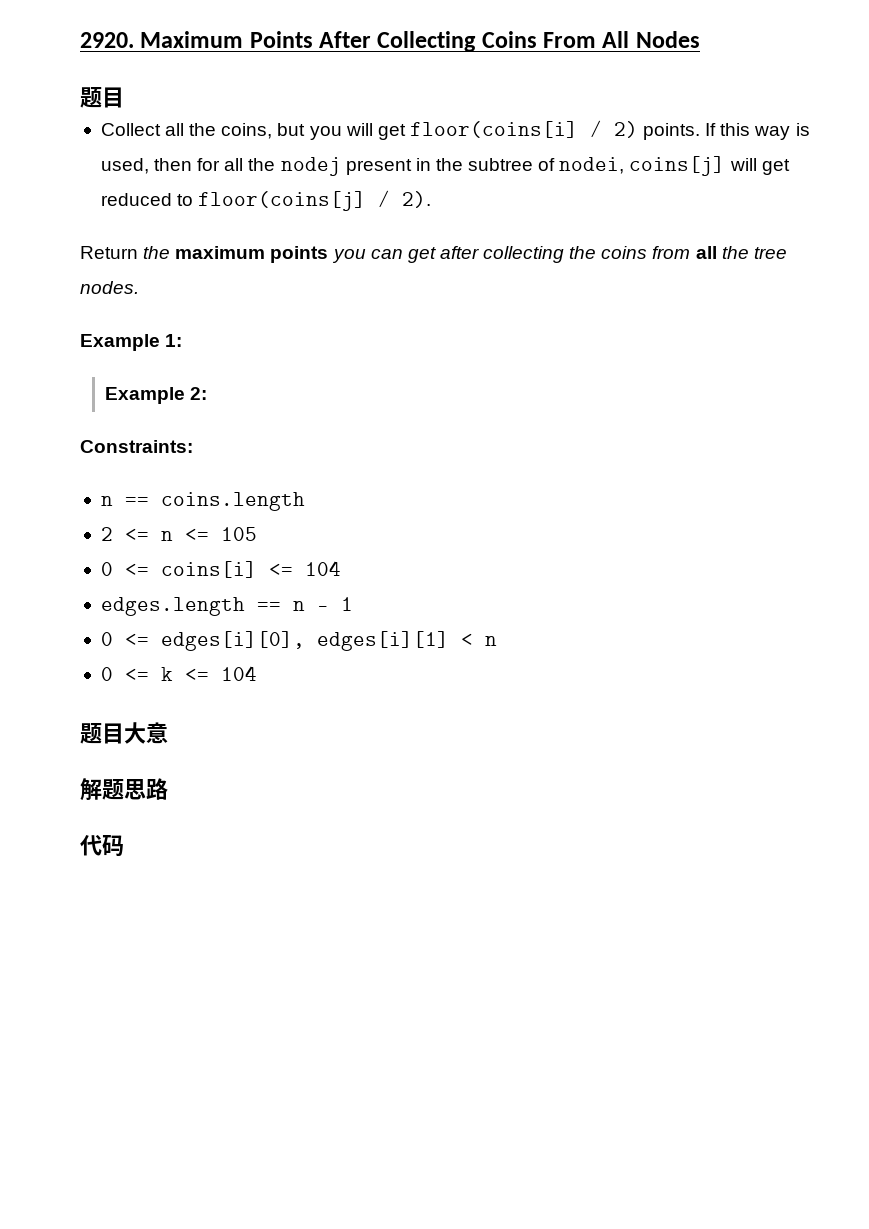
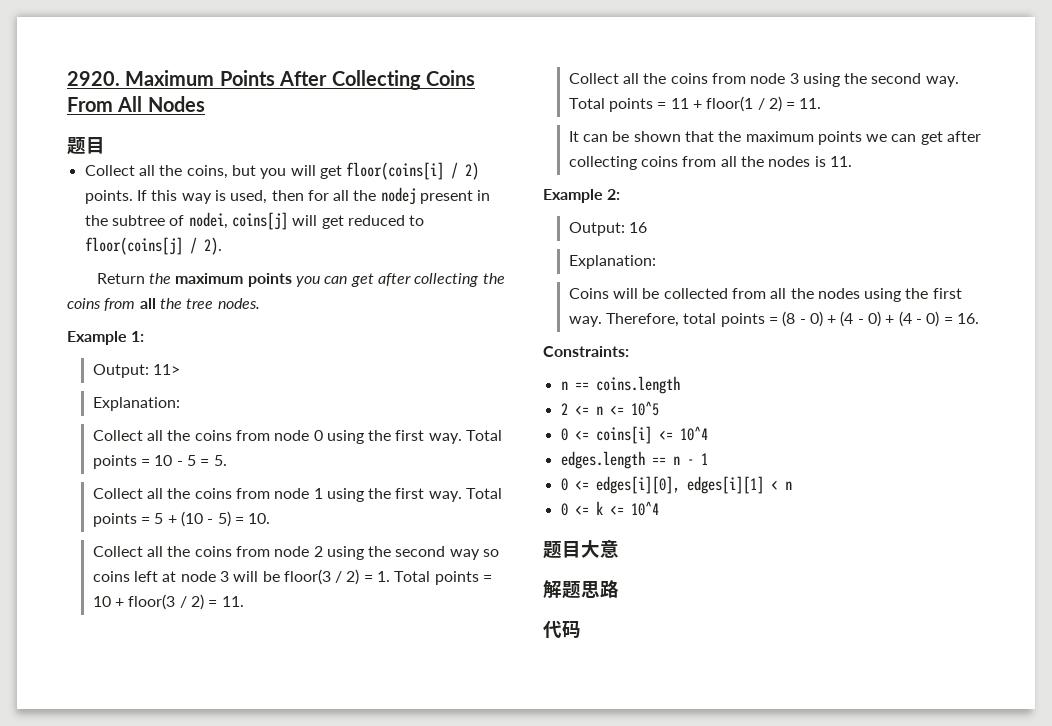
+ Output: 11>
+ Explanation:
+ Collect all the coins from node 0 using the first way. Total points = 10 - 5 = 5.
+ Collect all the coins from node 1 using the first way. Total points = 5 + (10 - 5) = 10.
+ Collect all the coins from node 2 using the second way so coins left at node 3 will be floor(3 / 2) = 1. Total points = 10 + floor(3 / 2) = 11.
+ Collect all the coins from node 3 using the second way. Total points = 11 + floor(1 / 2) = 11.
+ It can be shown that the maximum points we can get after collecting coins from all the nodes is 11.
  Example 2:
+ Output: 16
+ Explanation:
+ Coins will be collected from all the nodes using the first way. Therefore, total points = (8 - 0) + (4 - 0) + (4 - 0) = 16.
- 2 <= n <= 105
+ 2 <= n <= 10^5
- 0 <= coins[i] <= 104
+ 0 <= coins[i] <= 10^4
- 0 <= k <= 104
+ 0 <= k <= 10^4

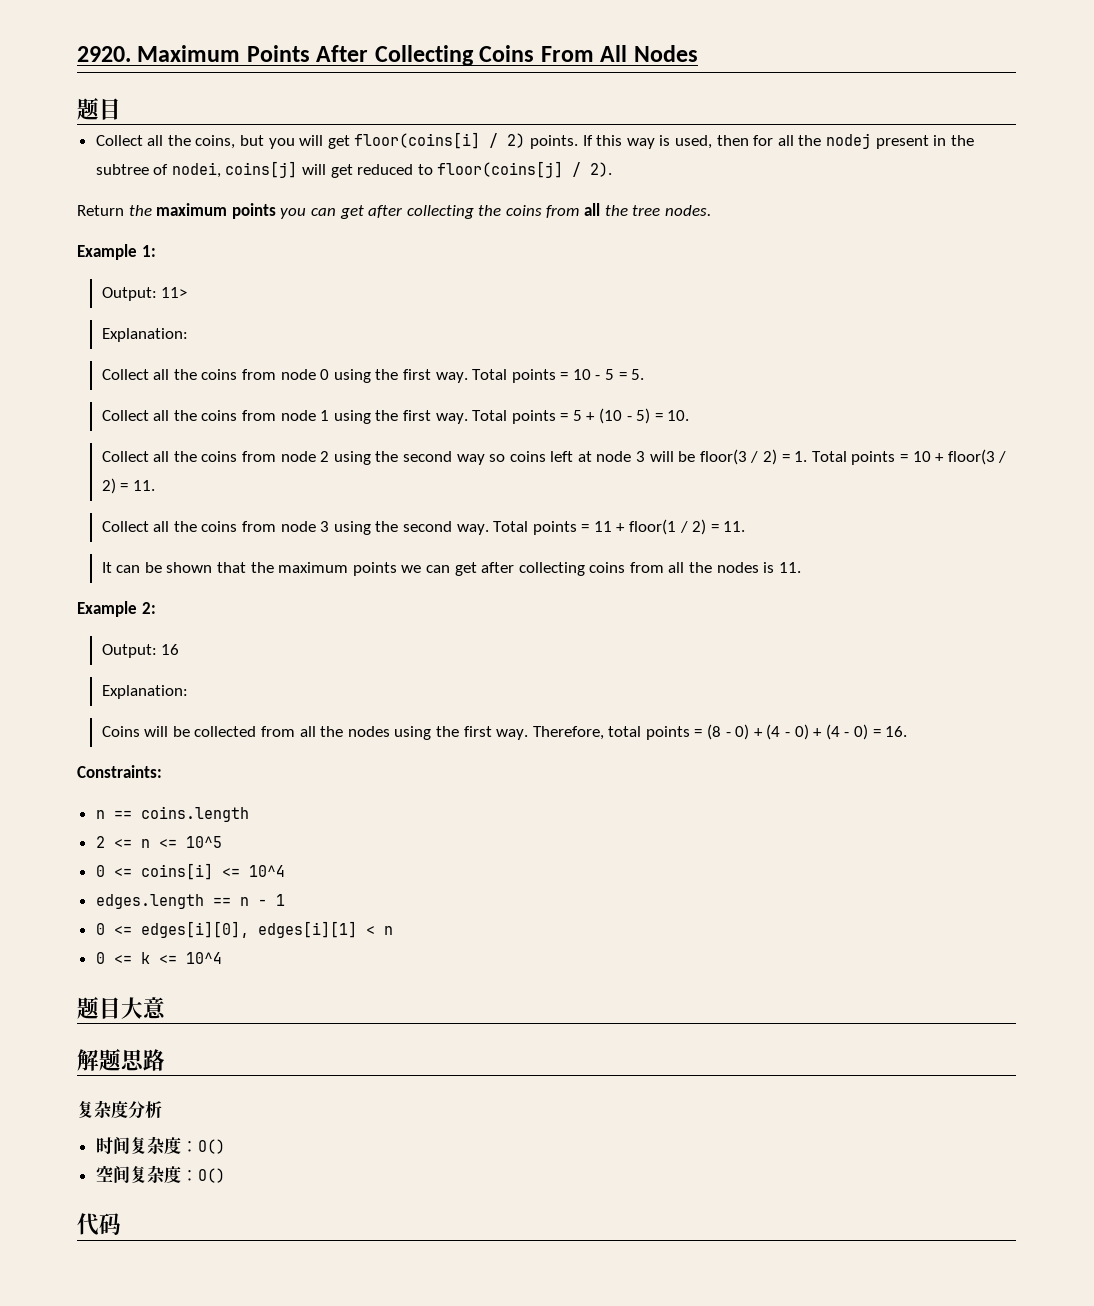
+ 复杂度分析
+ 时间复杂度：O()
+ 空间复杂度：O()

